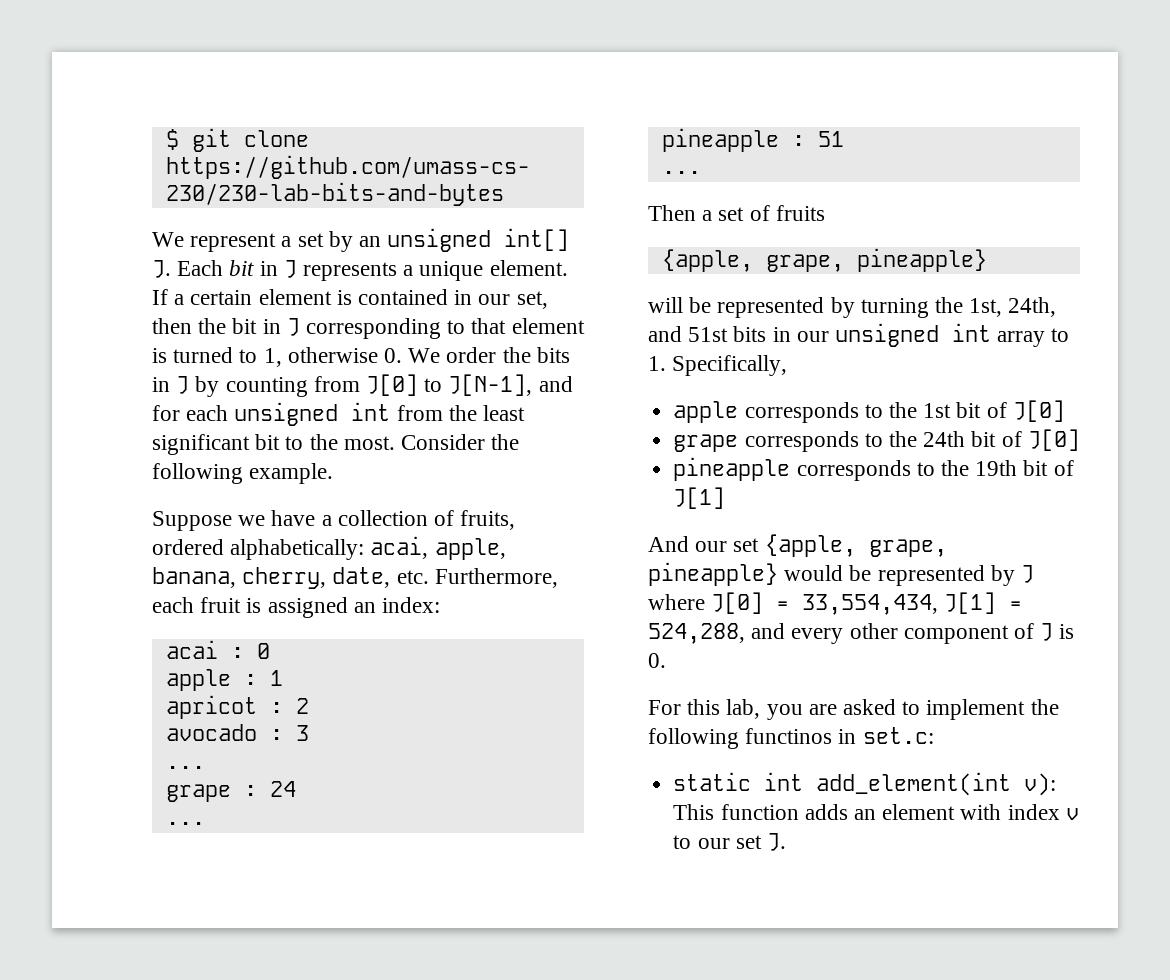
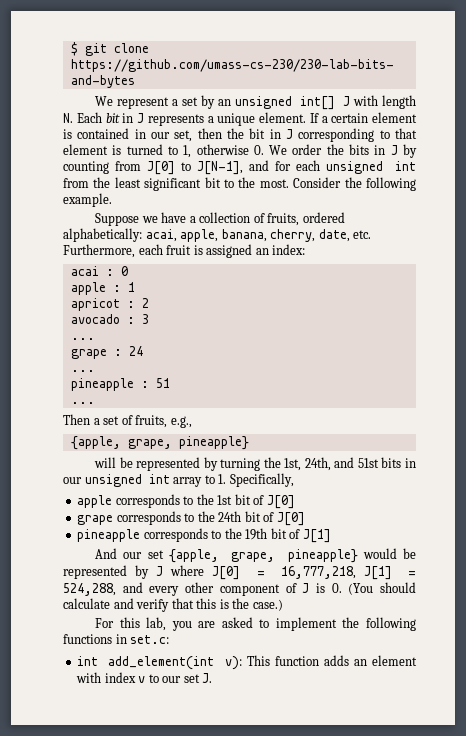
- We represent a set by an unsigned int[] J. Each bit in J represents a unique element.
+ We represent a set by an unsigned int[] J with length N. Each bit in J represents a unique element.
- Then a set of fruits
+ Then a set of fruits, e.g.,
- And our set {apple, grape, pineapple} would be represented by J where J[0] = 33,554,434, J[1] = 524,288, and every other component of J is 0.
+ And our set {apple, grape, pineapple} would be represented by J where J[0] = 16,777,218, J[1] = 524,288, and every other component of J is 0. (You should calculate and verify that this is the case.)
- For this lab, you are asked to implement the following functinos in set.c:
+ For this lab, you are asked to implement the following functions in set.c:
- static int add_element(int v): This function adds an element with index v to our set J.
+ int add_element(int v): This function adds an element with index v to our set J.

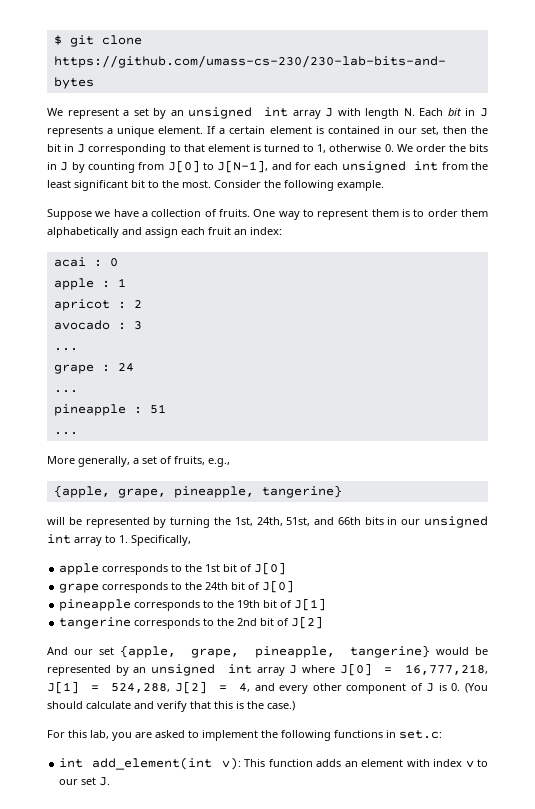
- We represent a set by an unsigned int[] J with length N. Each bit in J represents a unique element.
+ We represent a set by an unsigned int array J with length N. Each bit in J represents a unique element.
- Suppose we have a collection of fruits, ordered alphabetically: acai, apple, banana, cherry, date, etc. Furthermore, each fruit is assigned an index:
+ Suppose we have a collection of fruits. One way to represent them is to order them alphabetically and assign each fruit an index:
- Then a set of fruits, e.g.,
- {apple, grape, pineapple}
+ More generally, a set of fruits, e.g.,
+ {apple, grape, pineapple, tangerine}
- will be represented by turning the 1st, 24th, and 51st bits in our unsigned int array to 1. Specifically,
+ will be represented by turning the 1st, 24th, 51st, and 66th bits in our unsigned int array to 1. Specifically,
+ tangerine corresponds to the 2nd bit of J[2]
- And our set {apple, grape, pineapple} would be represented by J where J[0] = 16,777,218, J[1] = 524,288, and every other component of J is 0. (You should calculate and verify that this is the case.)
+ And our set {apple, grape, pineapple, tangerine} would be represented by an unsigned int array J where J[0] = 16,777,218, J[1] = 524,288, J[2] = 4, and every other component of J is 0. (You should calculate and verify that this is the case.)

